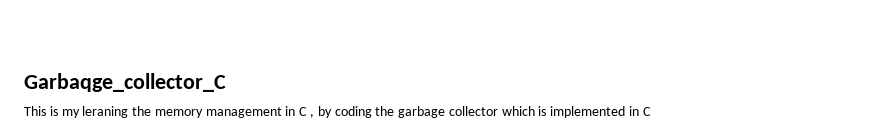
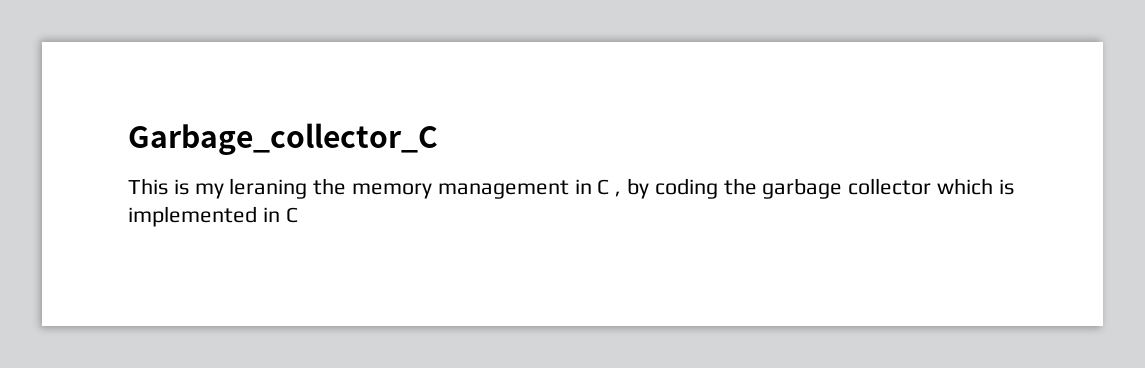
- Garbaqge_collector_C
+ Garbage_collector_C

